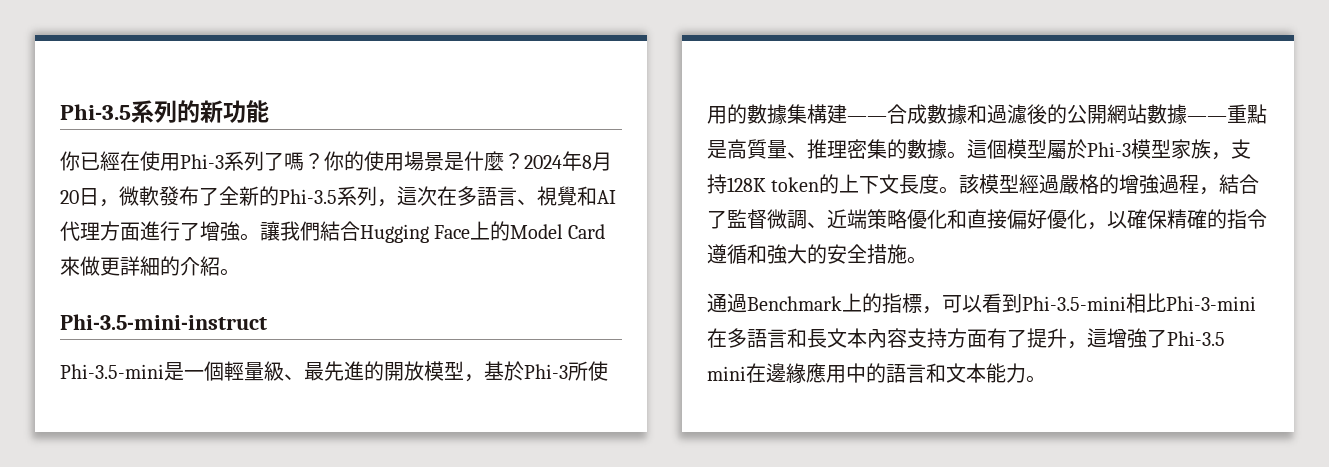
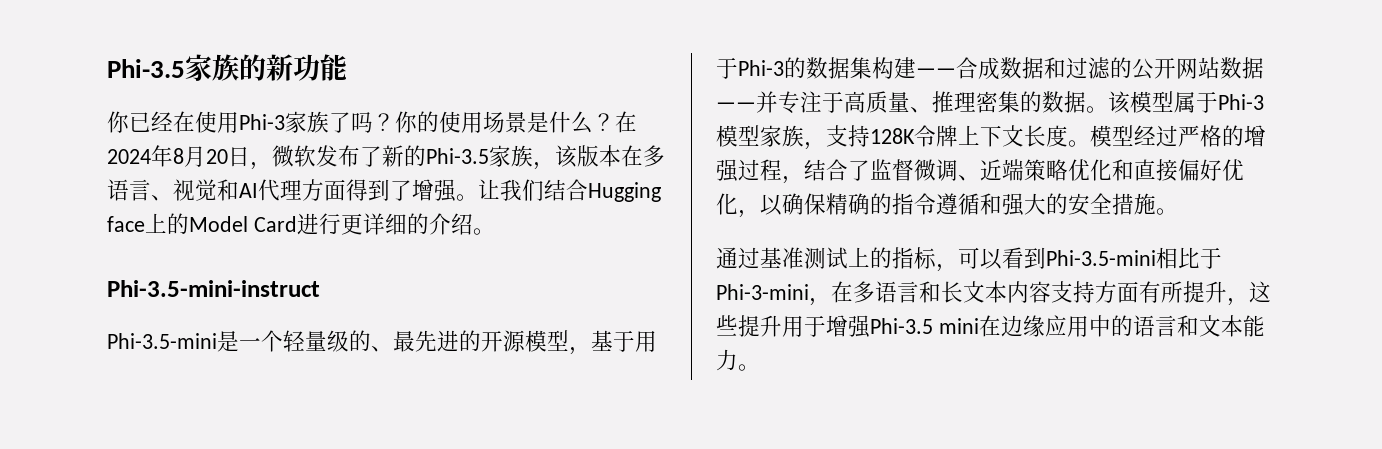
- Phi-3.5系列的新功能
+ Phi-3.5家族的新功能
- 你已經在使用Phi-3系列了嗎？
+ 你已经在使用Phi-3家族了吗？
- 你的使用場景是什麼？2024年8月20日，微軟發布了全新的Phi-3.5系列，這次在多語言、視覺和AI代理方面進行了增強。讓我們結合Hugging Face上的Model Card來做更詳細的介紹。
+ 你的使用场景是什么？在2024年8月20日，微软发布了新的Phi-3.5家族，该版本在多语言、视觉和AI代理方面得到了增强。让我们结合Hugging face上的Model Card进行更详细的介绍。
  Phi-3.5-mini-instruct
- Phi-3.5-mini是一個輕量級、最先進的開放模型，基於Phi-3所使用的數據集構建——合成數據和過濾後的公開網站數據——重點是高質量、推理密集的數據。這個模型屬於Phi-3模型家族，支持128K token的上下文長度。該模型經過嚴格的增強過程，結合了監督微調、近端策略優化和直接偏好優化，以確保精確的指令遵循和強大的安全措施。
+ Phi-3.5-mini是一个轻量级的、最先进的开源模型，基于用于Phi-3的数据集构建——合成数据和过滤的公开网站数据——并专注于高质量、推理密集的数据。该模型属于Phi-3模型家族，支持128K令牌上下文长度。模型经过严格的增强过程，结合了监督微调、近端策略优化和直接偏好优化，以确保精确的指令遵循和强大的安全措施。
- 通過Benchmark上的指標，可以看到Phi-3.5-mini相比Phi-3-mini在多語言和長文本內容支持方面有了提升，這增強了Phi-3.5 mini在邊緣應用中的語言和文本能力。
+ 通过基准测试上的指标，可以看到Phi-3.5-mini相比于Phi-3-mini，在多语言和长文本内容支持方面有所提升，这些提升用于增强Phi-3.5 mini在边缘应用中的语言和文本能力。

